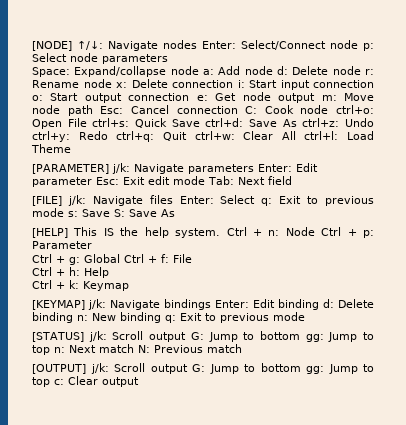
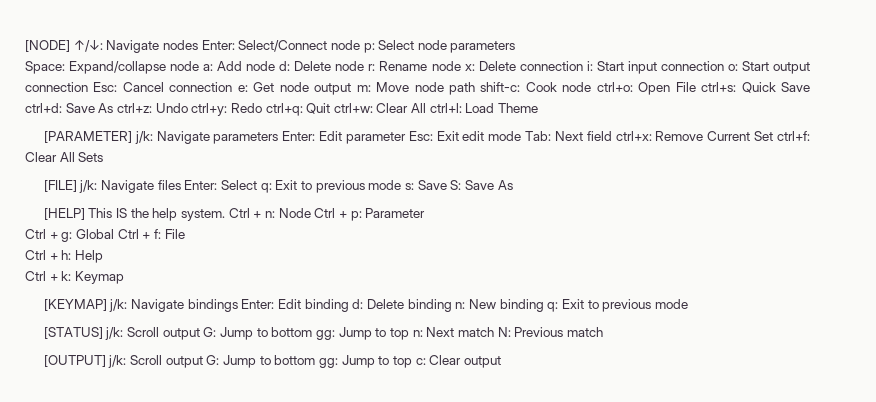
- Space: Expand/collapse node a: Add node d: Delete node r: Rename node x: Delete connection i: Start input connection o: Start output connection e: Get node output m: Move node path Esc: Cancel connection C: Cook node ctrl+o: Open File ctrl+s: Quick Save ctrl+d: Save As ctrl+z: Undo ctrl+y: Redo ctrl+q: Quit ctrl+w: Clear All ctrl+l: Load Theme
+ Space: Expand/collapse node a: Add node d: Delete node r: Rename node x: Delete connection i: Start input connection o: Start output connection Esc: Cancel connection e: Get node output m: Move node path shift-c: Cook node ctrl+o: Open File ctrl+s: Quick Save ctrl+d: Save As ctrl+z: Undo ctrl+y: Redo ctrl+q: Quit ctrl+w: Clear All ctrl+l: Load Theme
- [PARAMETER] j/k: Navigate parameters Enter: Edit parameter Esc: Exit edit mode Tab: Next field
+ [PARAMETER] j/k: Navigate parameters Enter: Edit parameter Esc: Exit edit mode Tab: Next field ctrl+x: Remove Current Set ctrl+f: Clear All Sets

